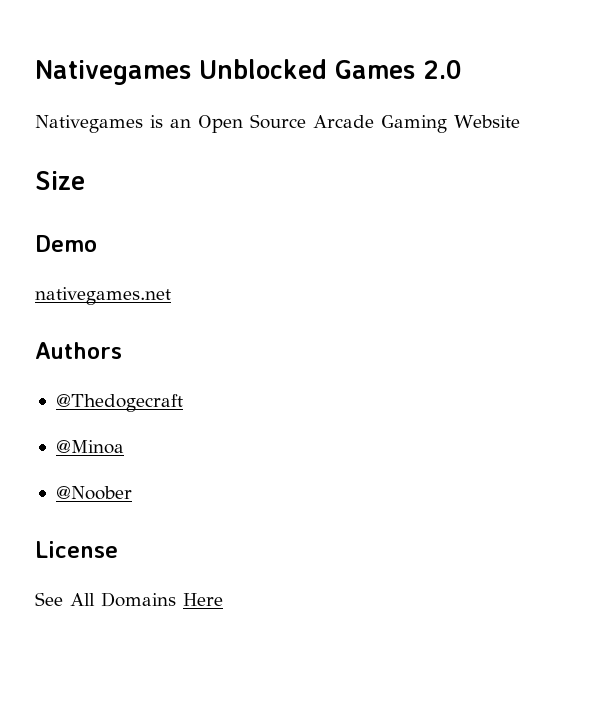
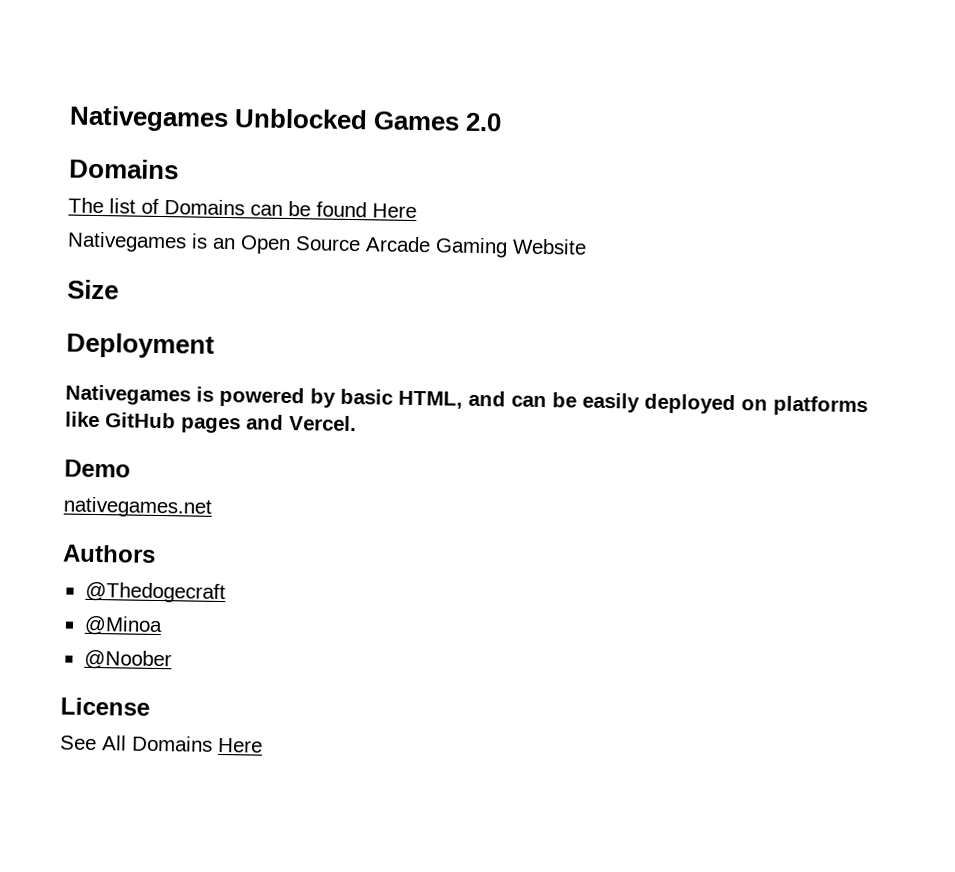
  Nativegames Unblocked Games 2.0
+ Domains
+ The list of Domains can be found Here
+ Deployment
+ Nativegames is powered by basic HTML, and can be easily deployed on platforms like GitHub pages and Vercel.

